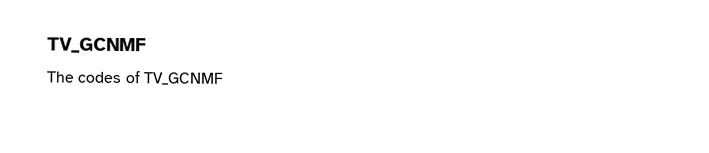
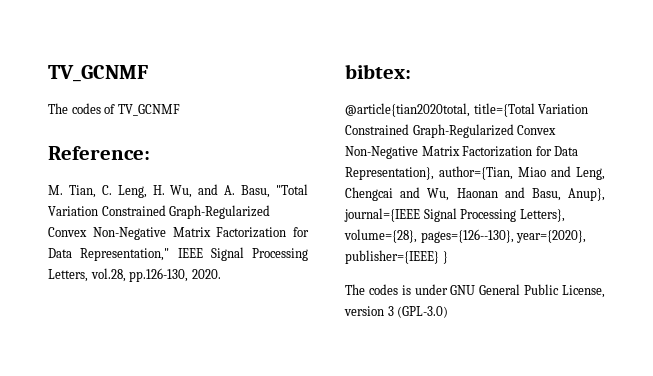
+ Reference:
+ M. Tian, C. Leng, H. Wu, and A. Basu, "Total Variation Constrained Graph-Regularized Convex Non-Negative Matrix Factorization for Data Representation," IEEE Signal Processing Letters, vol.28, pp.126-130, 2020.
+ bibtex:
+ @article{tian2020total, title={Total Variation Constrained Graph-Regularized Convex Non-Negative Matrix Factorization for Data Representation}, author={Tian, Miao and Leng, Chengcai and Wu, Haonan and Basu, Anup}, journal={IEEE Signal Processing Letters}, volume={28}, pages={126--130}, year={2020}, publisher={IEEE} }
+ The codes is under GNU General Public License, version 3 (GPL-3.0)

